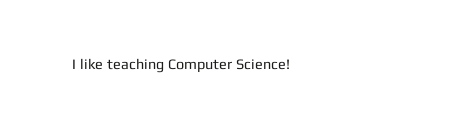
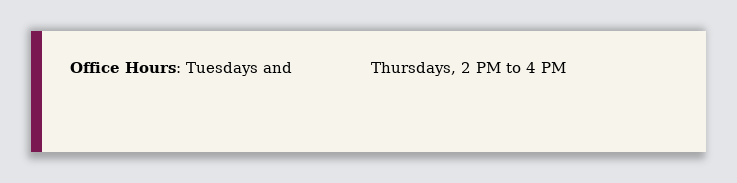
- I like teaching Computer Science!
+ Office Hours: Tuesdays and Thursdays, 2 PM to 4 PM

